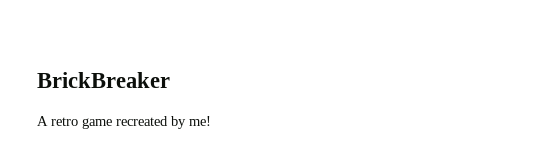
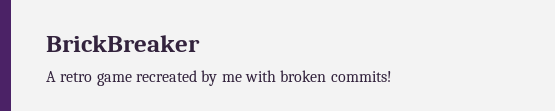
- A retro game recreated by me!
+ A retro game recreated by me with broken commits!

